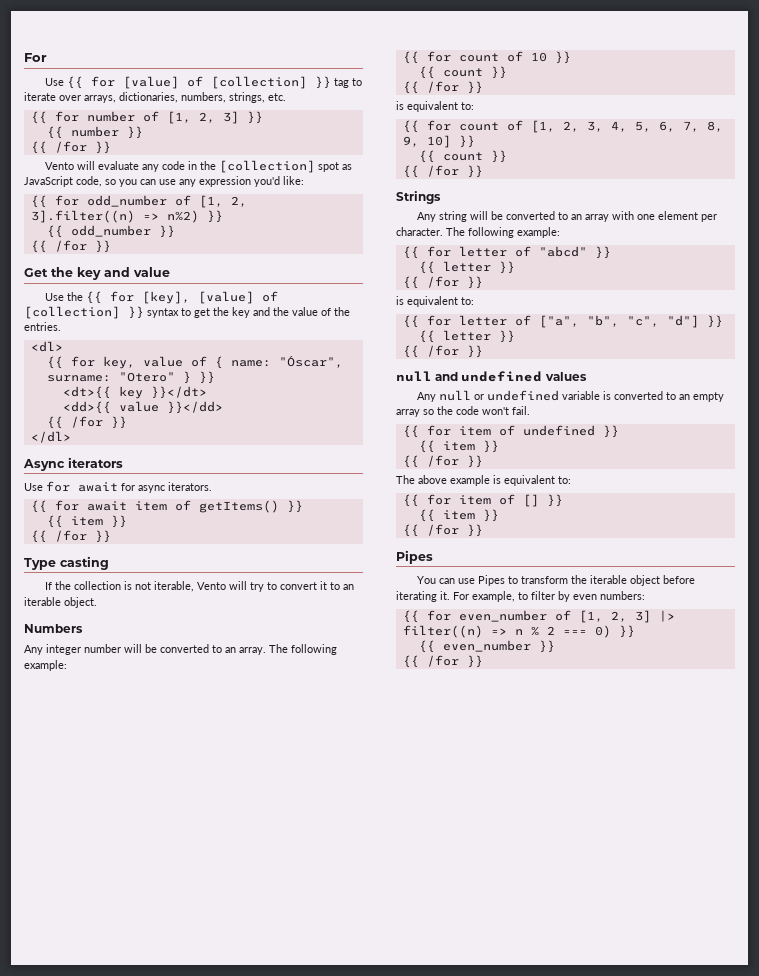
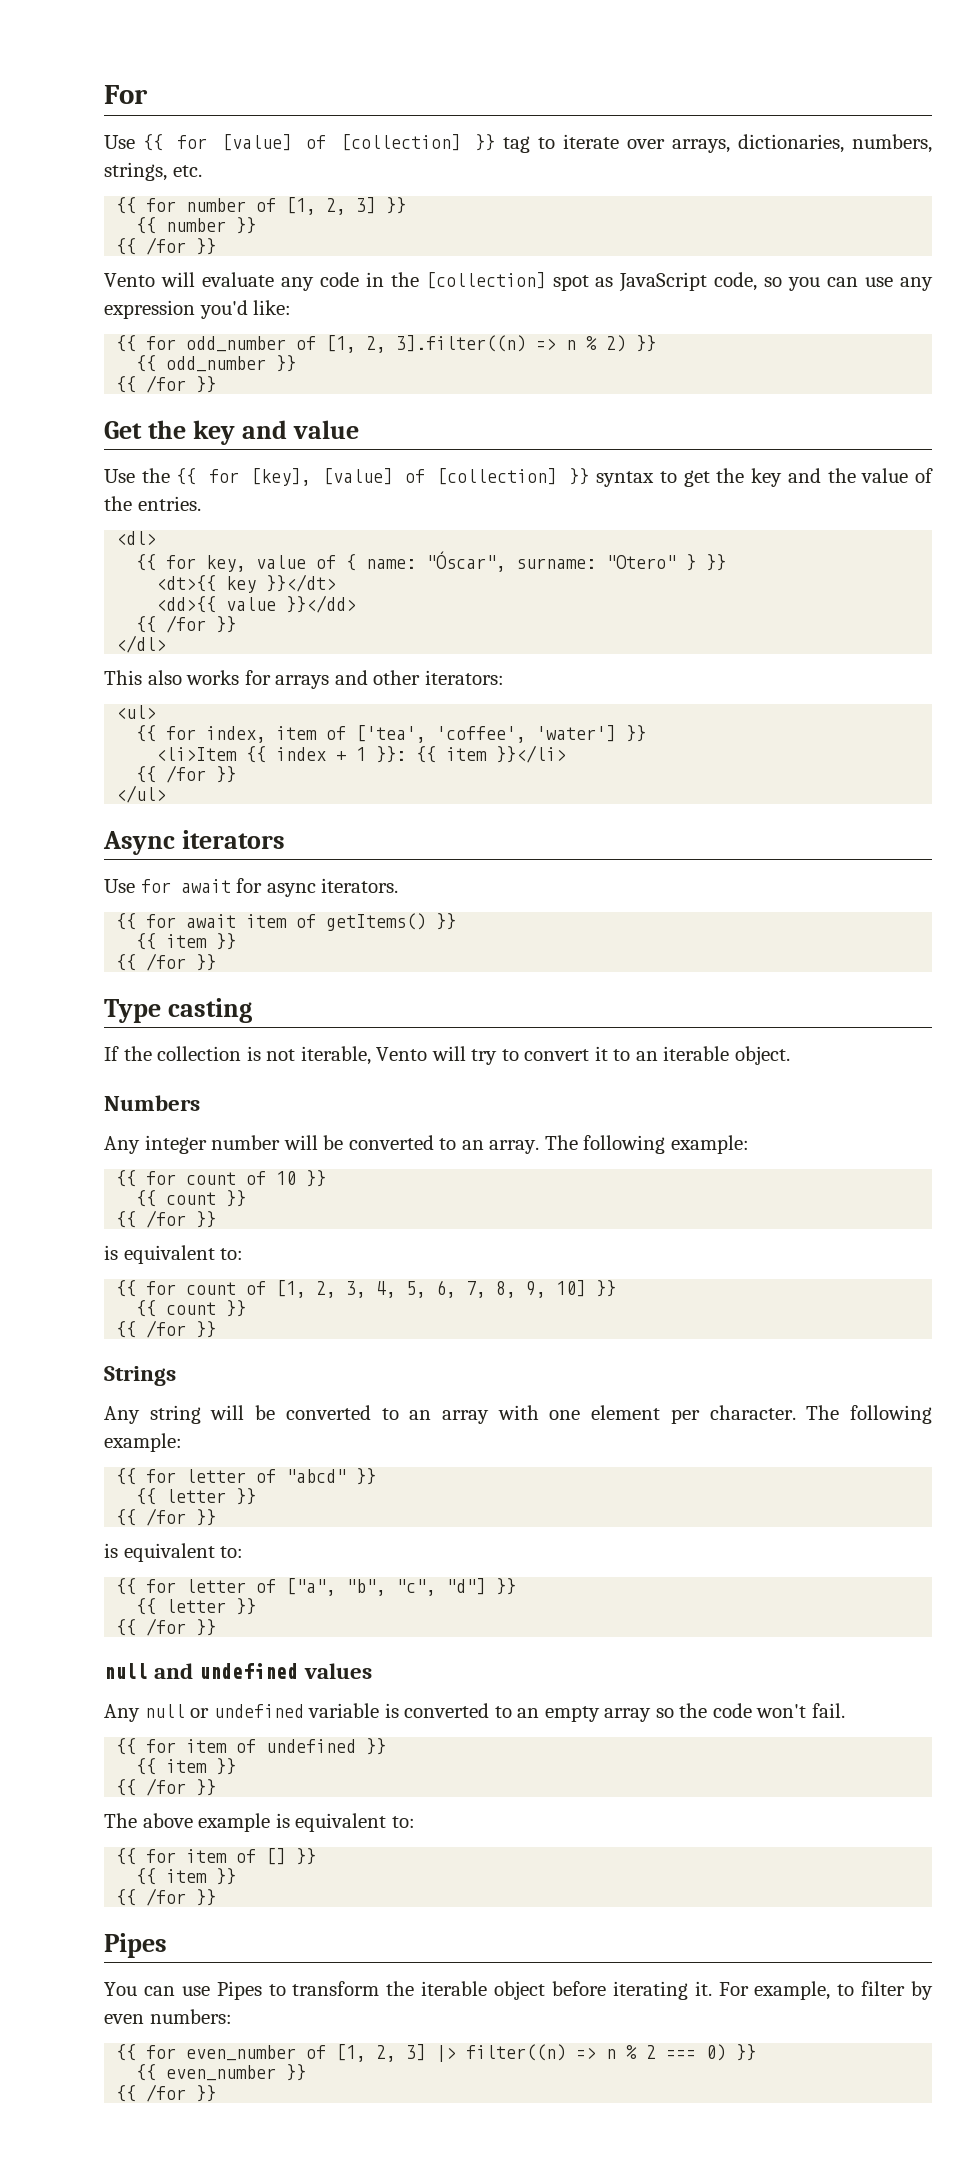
- {{ for odd_number of [1, 2, 3].filter((n) => n%2) }}
+ {{ for odd_number of [1, 2, 3].filter((n) => n % 2) }}
+ This also works for arrays and other iterators:
+ <ul>
+ {{ for index, item of ['tea', 'coffee', 'water'] }}
+ <li>Item {{ index + 1 }}: {{ item }}</li>
+ {{ /for }}
+ </ul>

